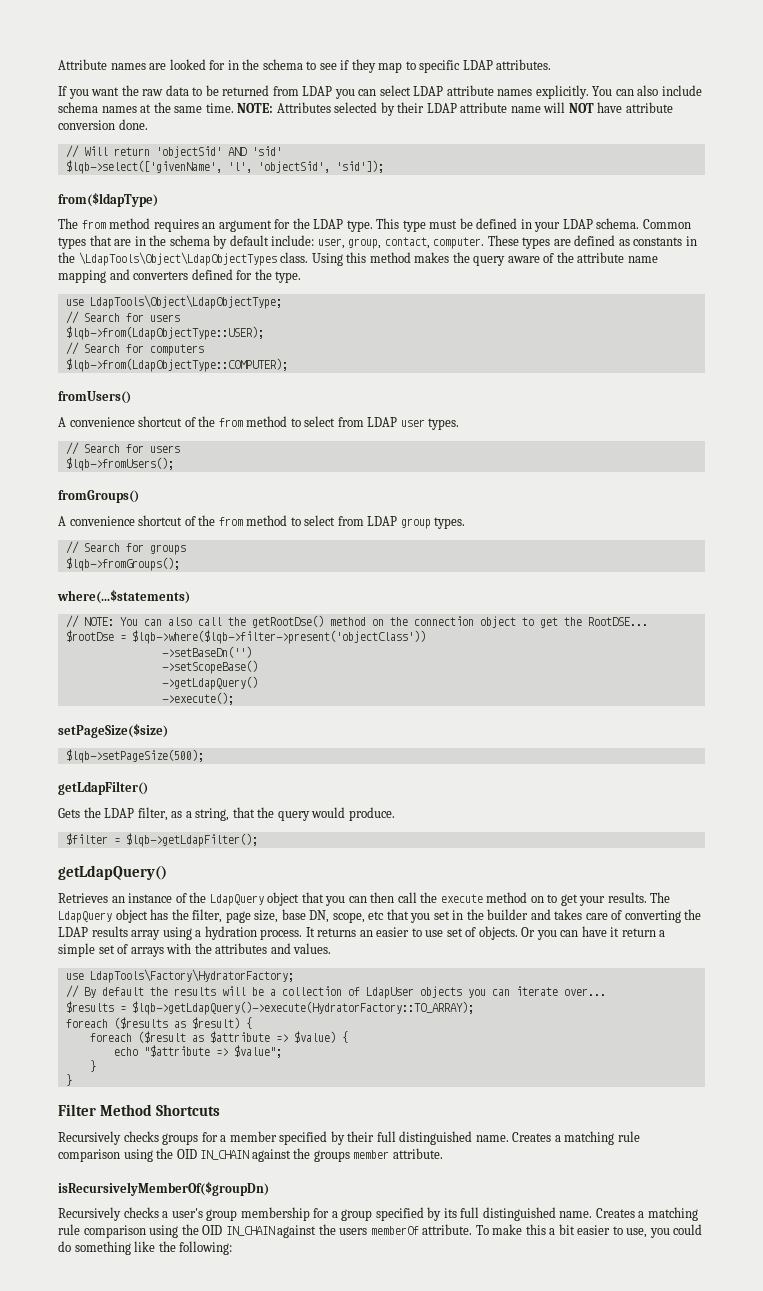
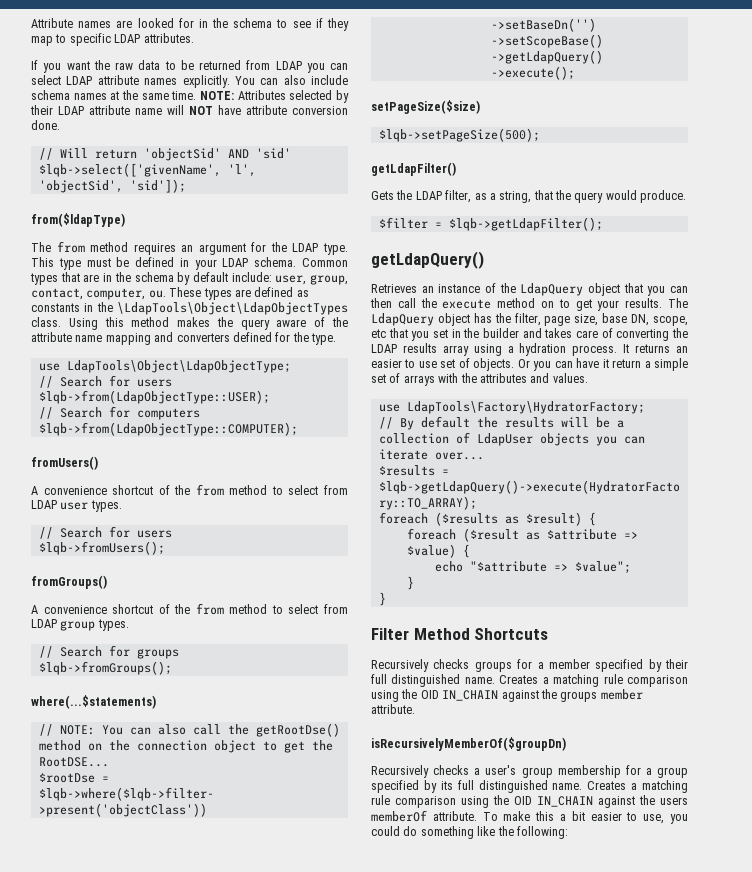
- Common types that are in the schema by default include: user, group, contact, computer.
+ Common types that are in the schema by default include: user, group, contact, computer, ou.

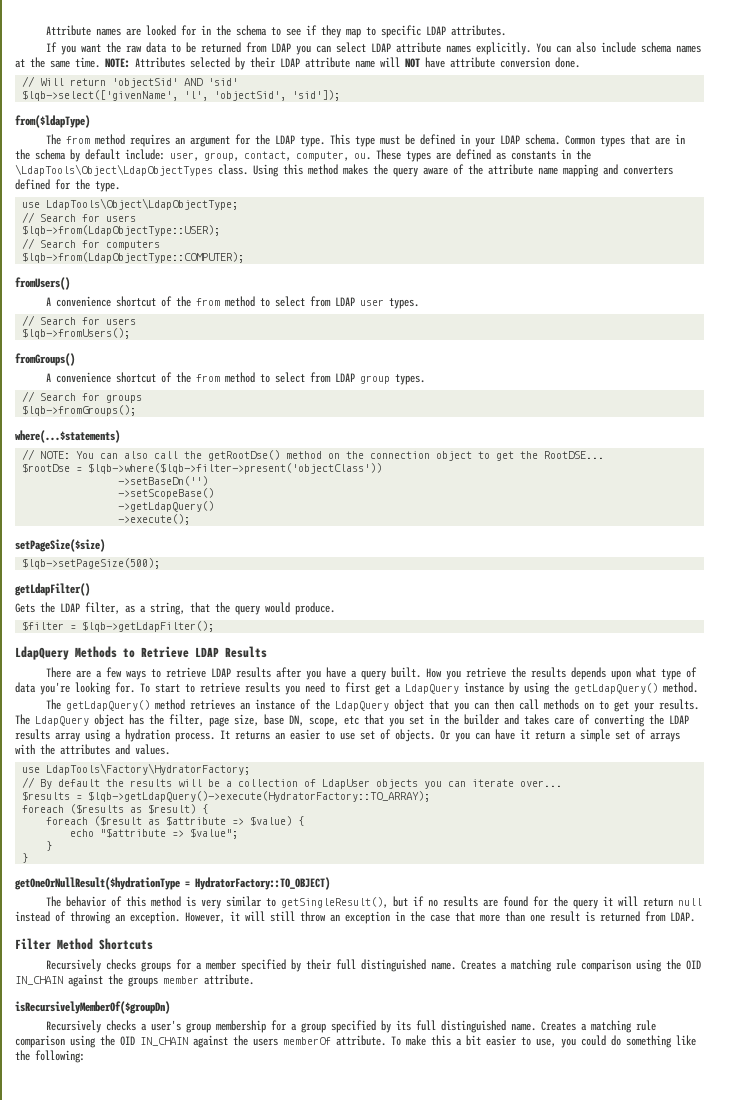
- getLdapQuery()
- Retrieves an instance of the LdapQuery object that you can then call the execute method on to get your results.
+ LdapQuery Methods to Retrieve LDAP Results
+ There are a few ways to retrieve LDAP results after you have a query built. How you retrieve the results depends upon what type of data you're looking for. To start to retrieve results you need to first get a LdapQuery instance by using the getLdapQuery() method.
+ The getLdapQuery() method retrieves an instance of the LdapQuery object that you can then call methods on to get your results.
+ getOneOrNullResult($hydrationType = HydratorFactory::TO_OBJECT)
+ The behavior of this method is very similar to getSingleResult(), but if no results are found for the query it will return null instead of throwing an exception. However, it will still throw an exception in the case that more than one result is returned from LDAP.

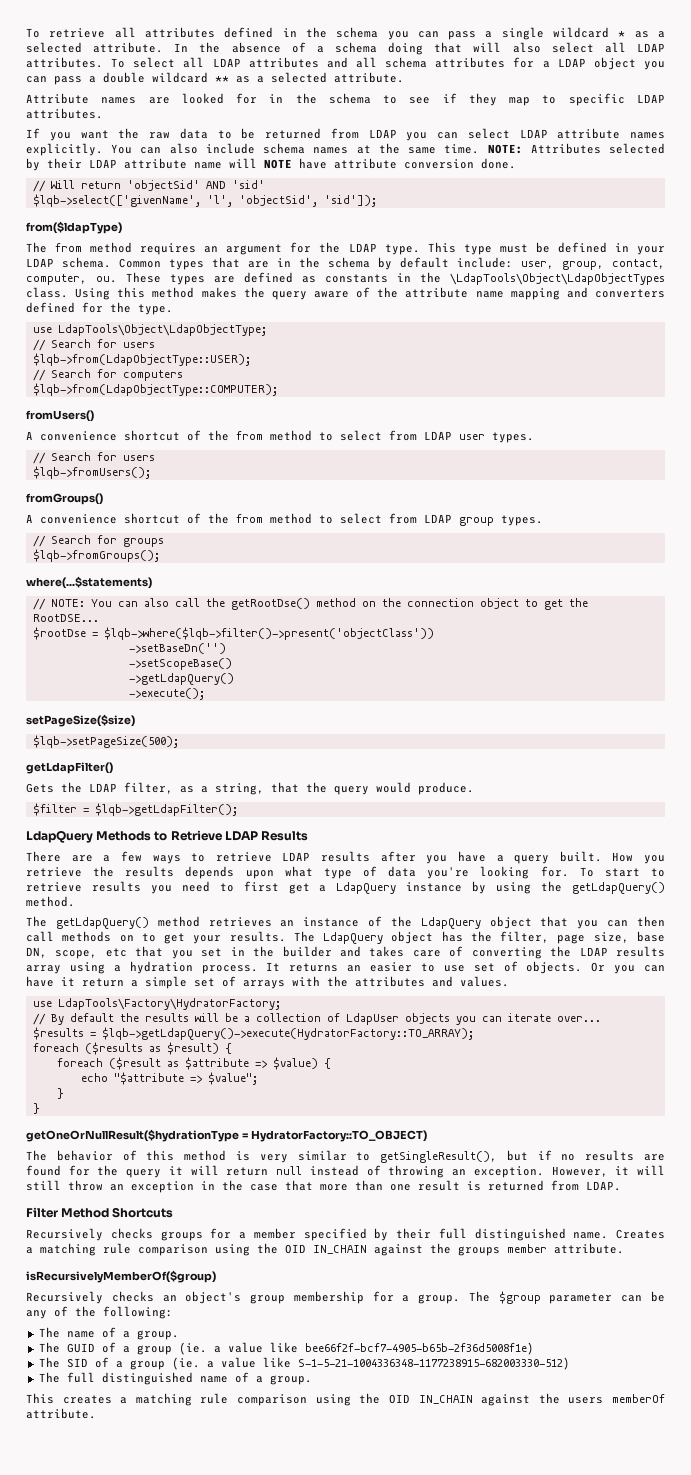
+ To retrieve all attributes defined in the schema you can pass a single wildcard * as a selected attribute. In the absence of a schema doing that will also select all LDAP attributes. To select all LDAP attributes and all schema attributes for a LDAP object you can pass a double wildcard ** as a selected attribute.
- NOTE: Attributes selected by their LDAP attribute name will NOT have attribute conversion done.
+ NOTE: Attributes selected by their LDAP attribute name will NOTE have attribute conversion done.
- $rootDse = $lqb->where($lqb->filter->present('objectClass'))
+ $rootDse = $lqb->where($lqb->filter()->present('objectClass'))
- isRecursivelyMemberOf($groupDn)
- Recursively checks a user's group membership for a group specified by its full distinguished name. Creates a matching rule comparison using the OID IN_CHAIN against the users memberOf attribute. To make this a bit easier to use, you could do something like the following:
+ isRecursivelyMemberOf($group)
+ Recursively checks an object's group membership for a group. The $group parameter can be any of the following:
+ The name of a group.
+ The GUID of a group (ie. a value like bee66f2f-bcf7-4905-b65b-2f36d5008f1e)
+ The SID of a group (ie. a value like S-1-5-21-1004336348-1177238915-682003330-512)
+ The full distinguished name of a group.
+ This creates a matching rule comparison using the OID IN_CHAIN against the users memberOf attribute.

